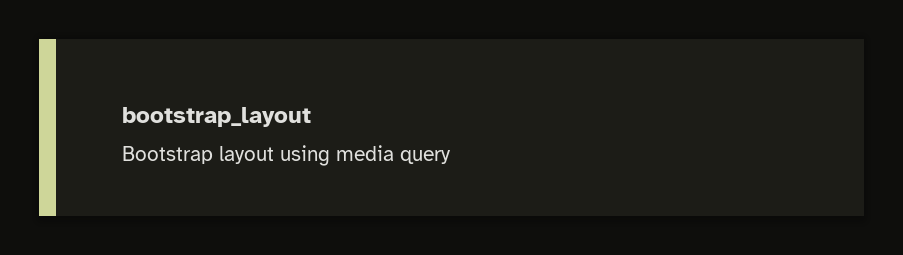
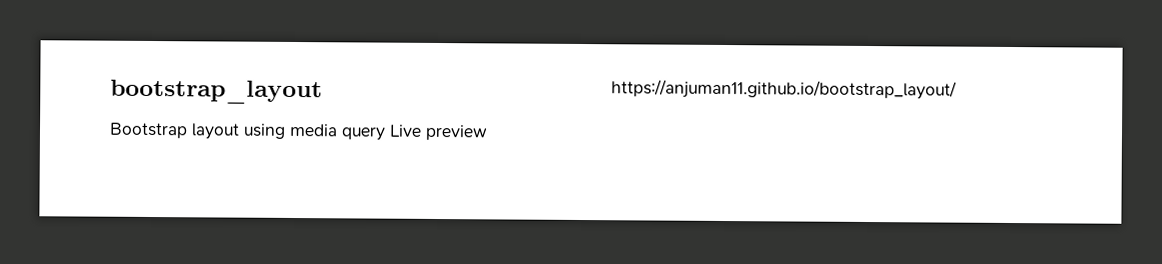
- Bootstrap layout using media query
+ Bootstrap layout using media query Live preview https://anjuman11.github.io/bootstrap_layout/

